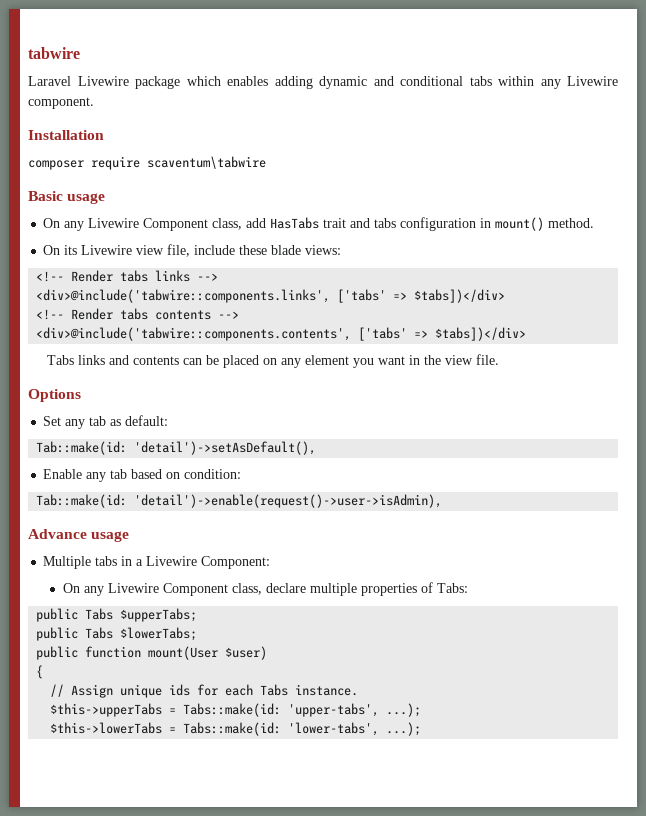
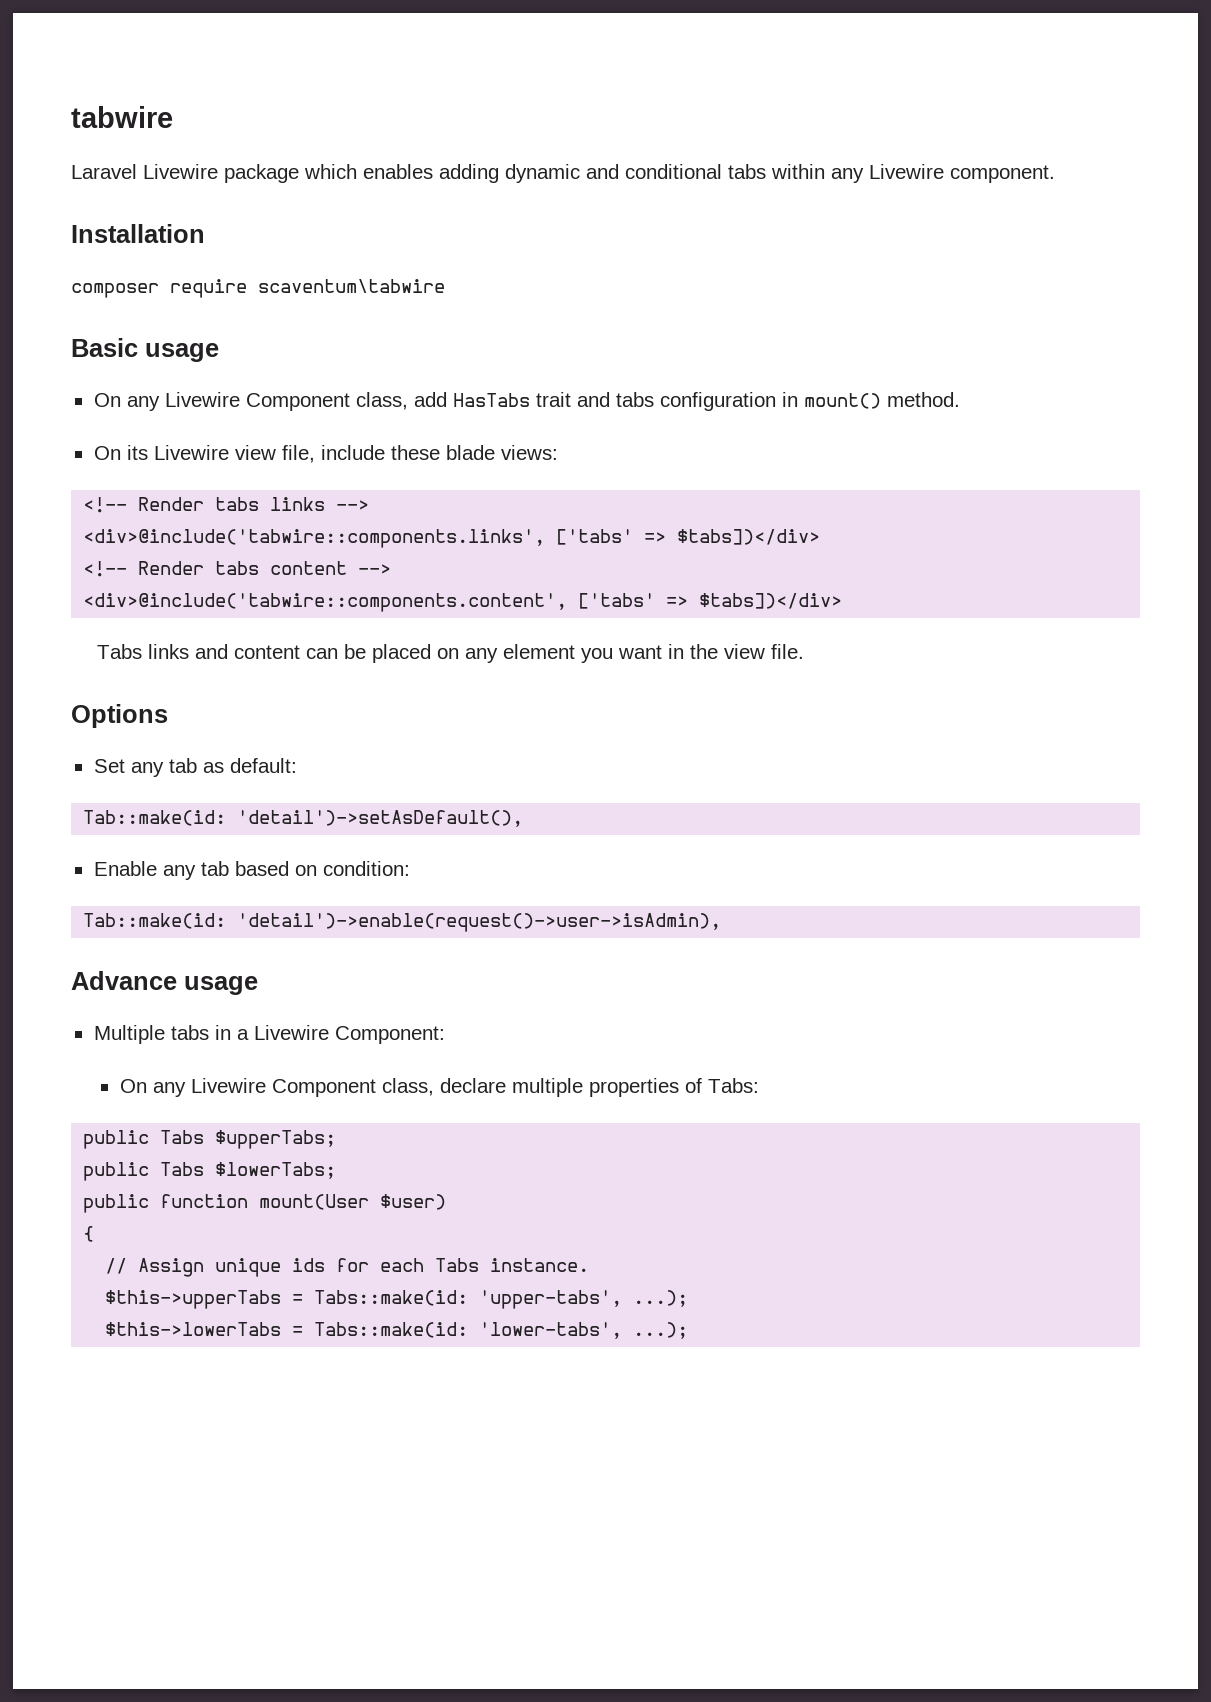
- <!-- Render tabs contents -->
- <div>@include('tabwire::components.contents', ['tabs' => $tabs])</div>
+ <!-- Render tabs content -->
+ <div>@include('tabwire::components.content', ['tabs' => $tabs])</div>
- Tabs links and contents can be placed on any element you want in the view file.
+ Tabs links and content can be placed on any element you want in the view file.

